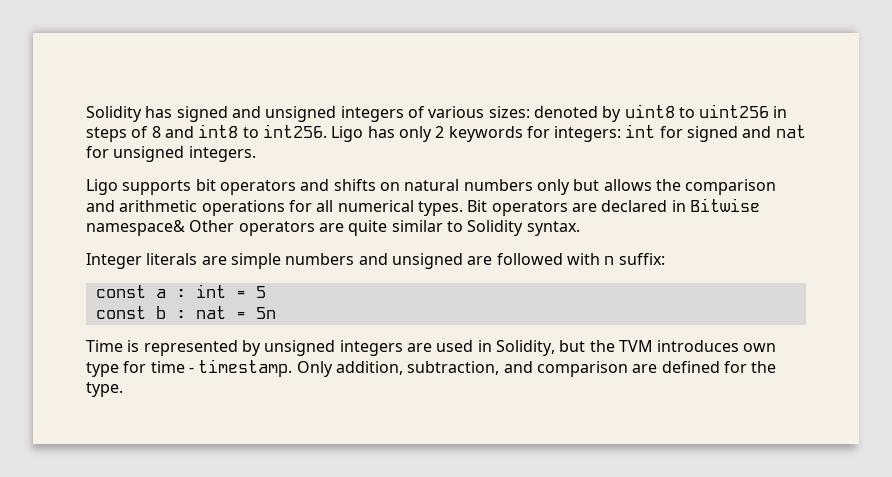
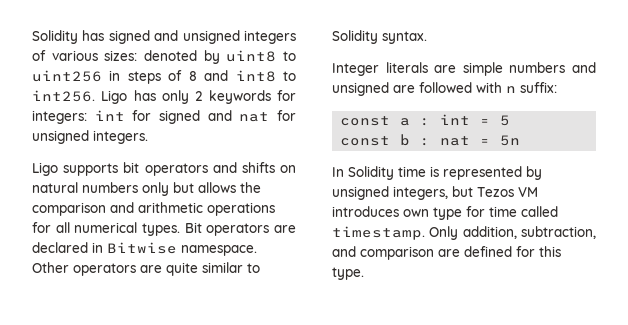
- Bit operators are declared in Bitwise namespace& Other operators are quite similar to Solidity syntax.
+ Bit operators are declared in Bitwise namespace. Other operators are quite similar to Solidity syntax.
- Time is represented by unsigned integers are used in Solidity, but the TVM introduces own type for time - timestamp.
+ In Solidity time is represented by unsigned integers, but Tezos VM introduces own type for time called timestamp.
- Only addition, subtraction, and comparison are defined for the type.
+ Only addition, subtraction, and comparison are defined for this type.

